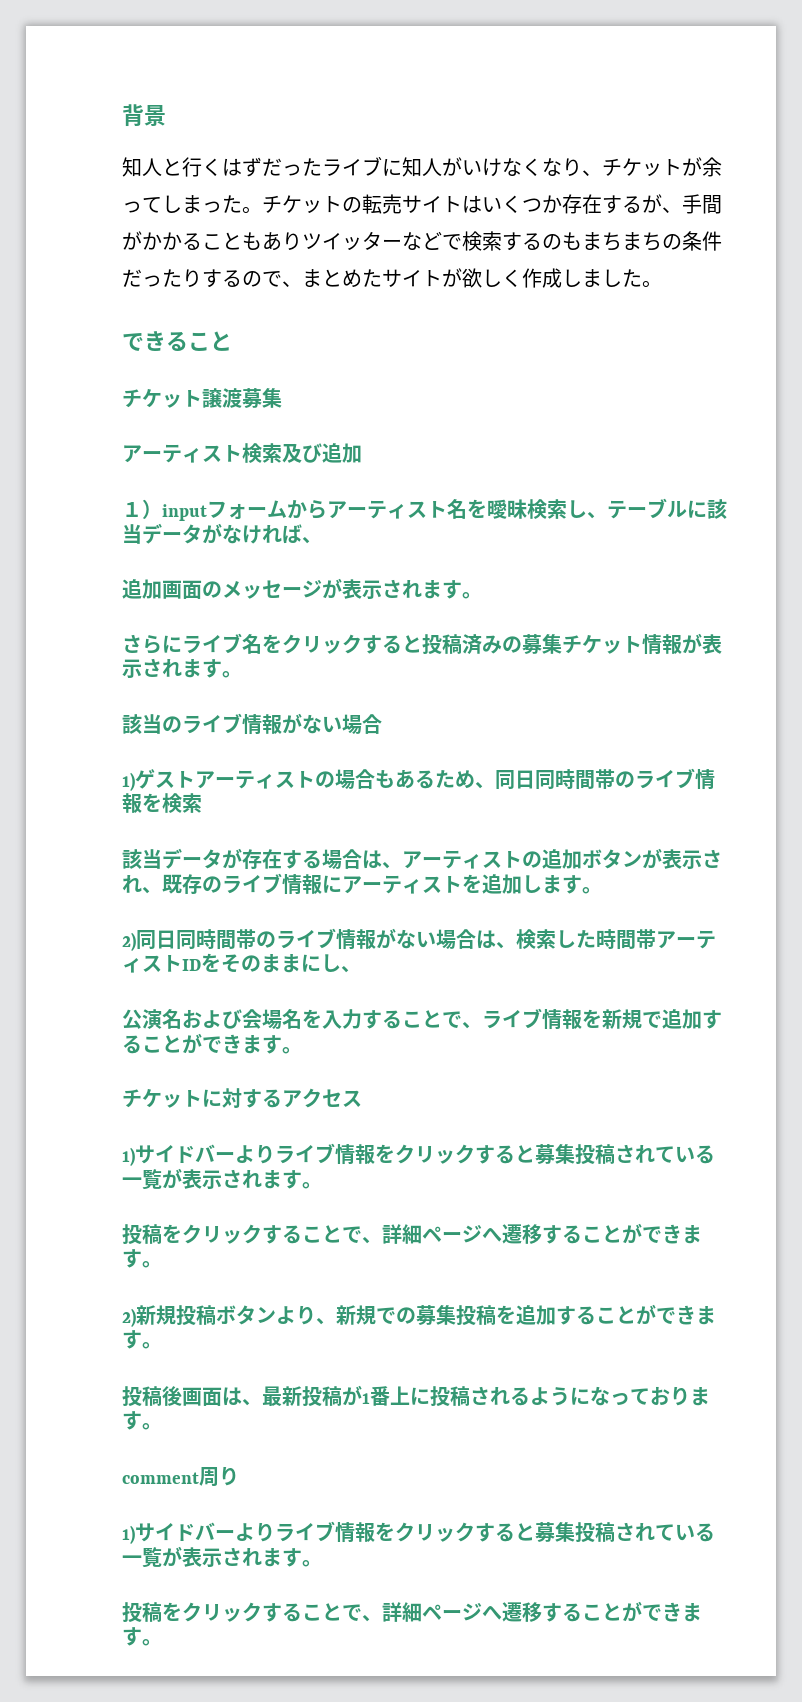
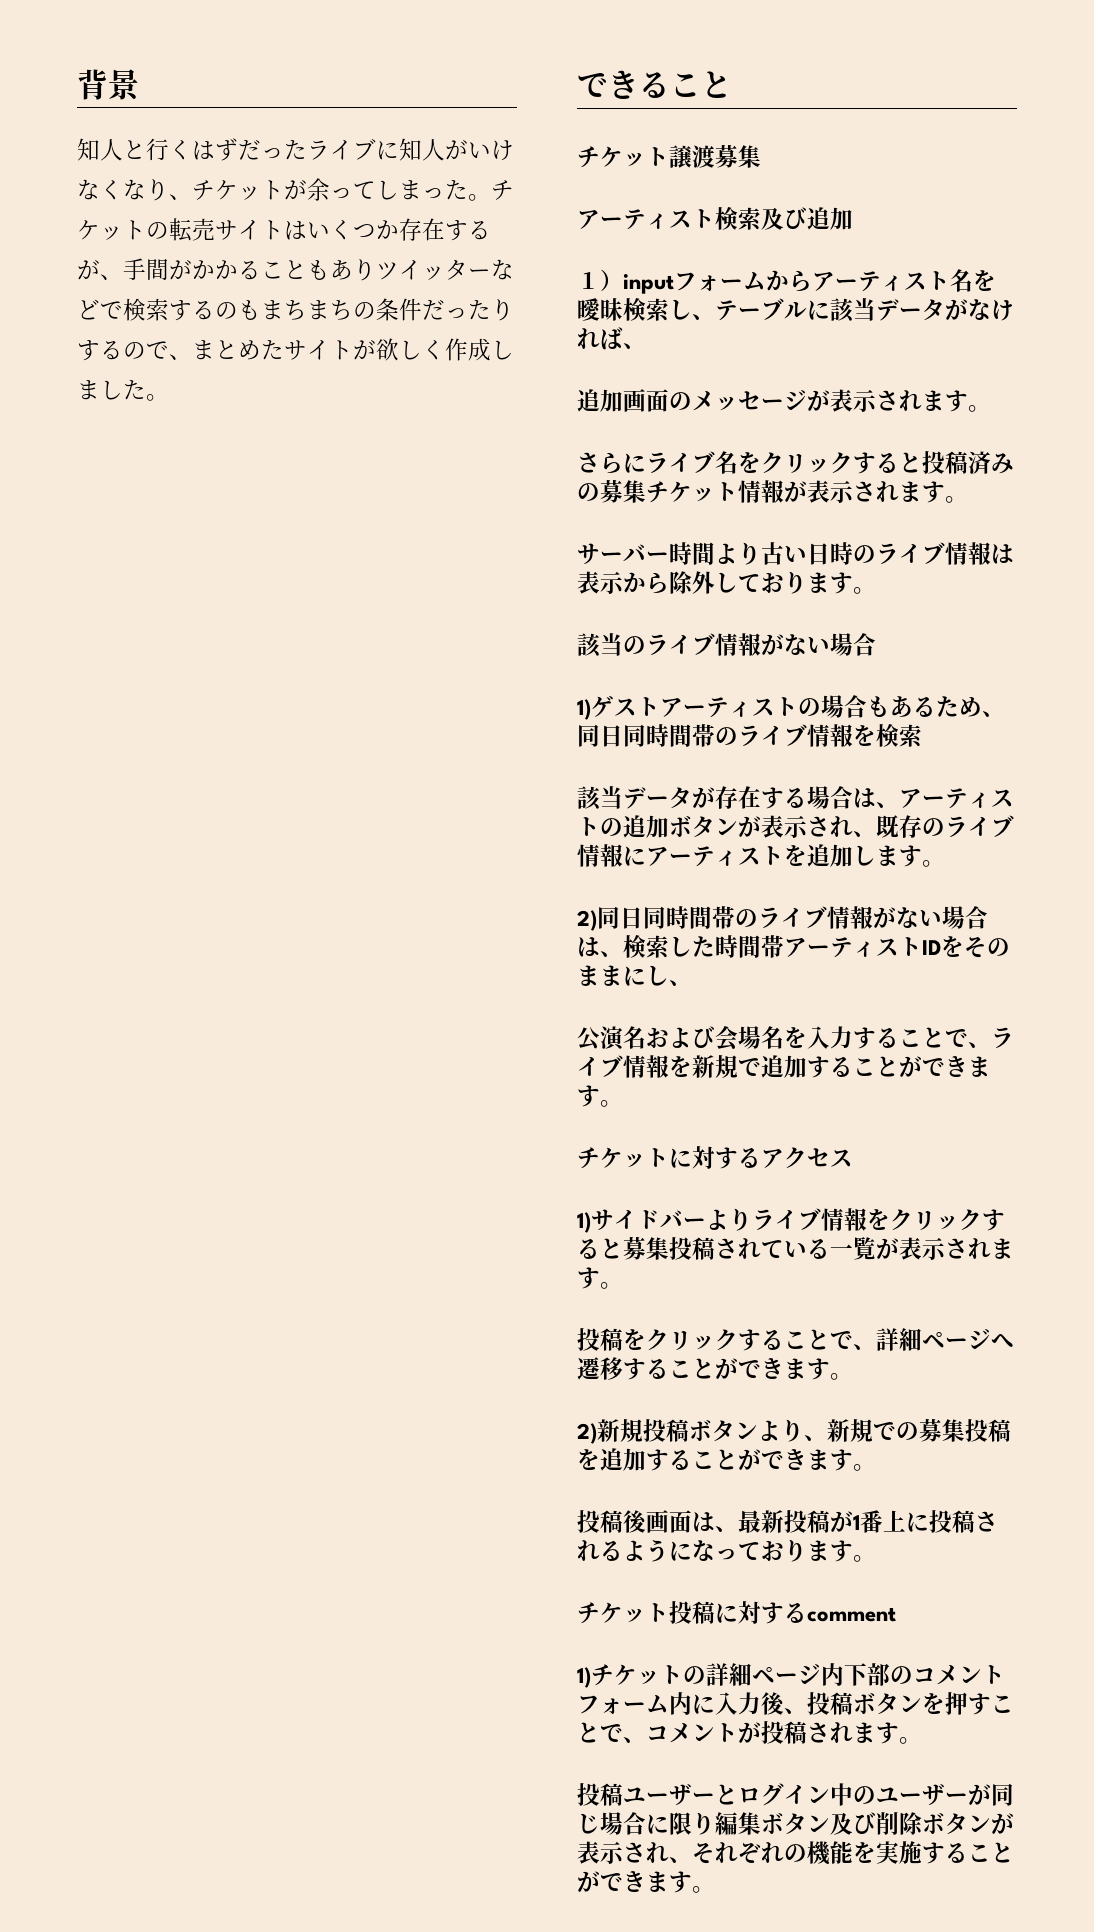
+ サーバー時間より古い日時のライブ情報は表示から除外しております。
- comment周り
- 1)サイドバーよりライブ情報をクリックすると募集投稿されている一覧が表示されます。
- 投稿をクリックすることで、詳細ページへ遷移することができます。
+ チケット投稿に対するcomment
+ 1)チケットの詳細ページ内下部のコメントフォーム内に入力後、投稿ボタンを押すことで、コメントが投稿されます。
+ 投稿ユーザーとログイン中のユーザーが同じ場合に限り編集ボタン及び削除ボタンが表示され、それぞれの機能を実施することができます。

